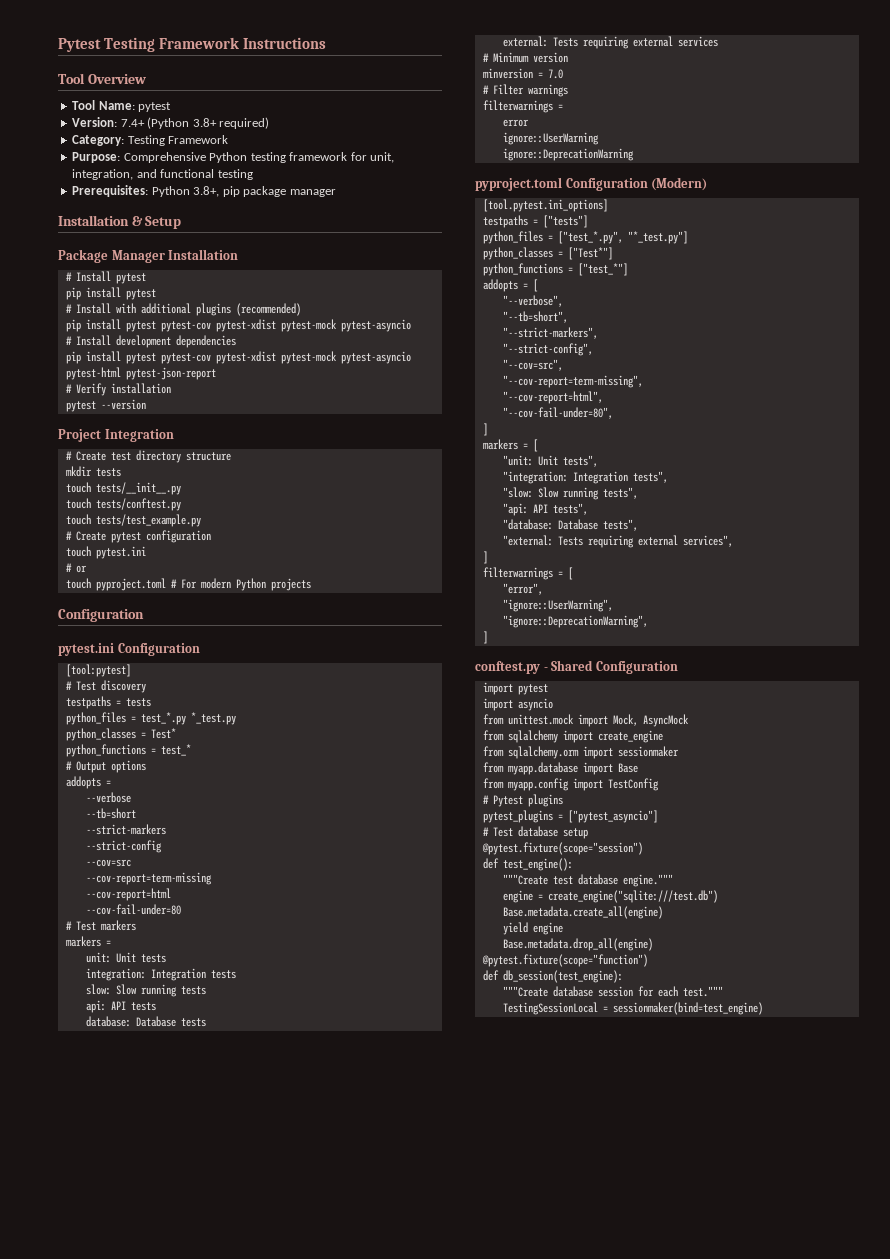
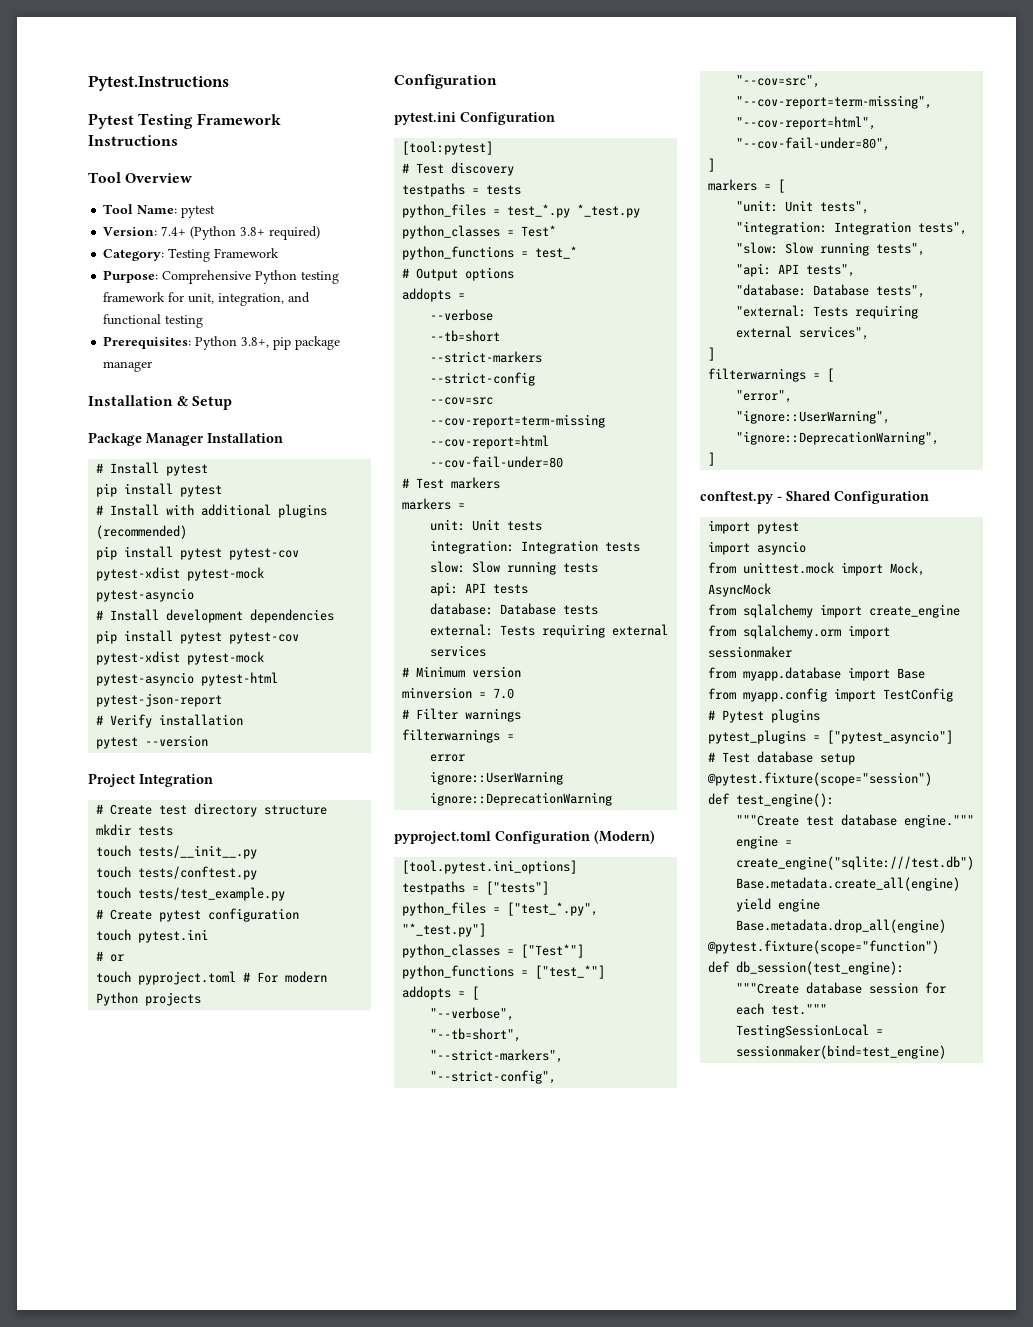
+ Pytest.Instructions

